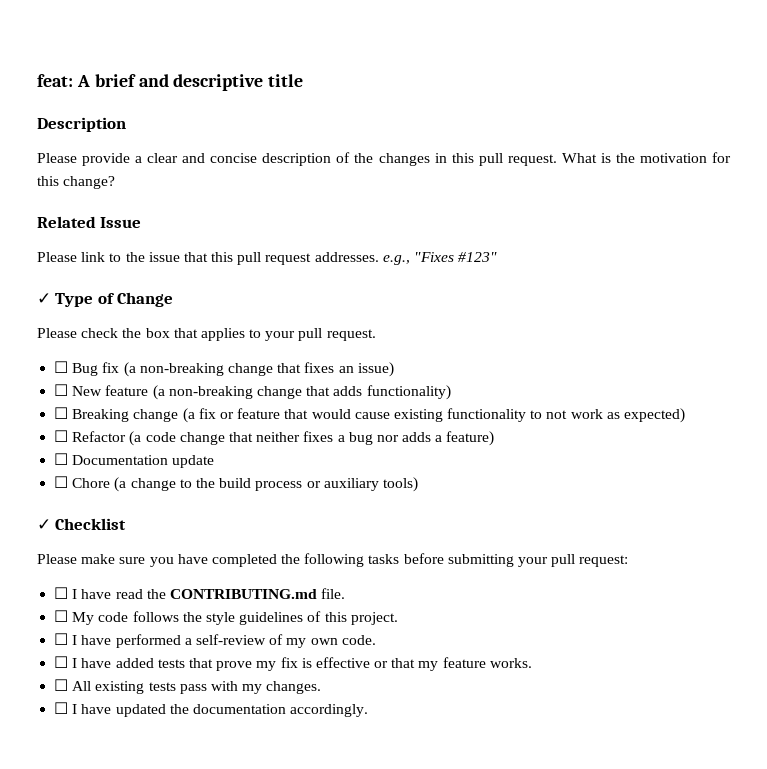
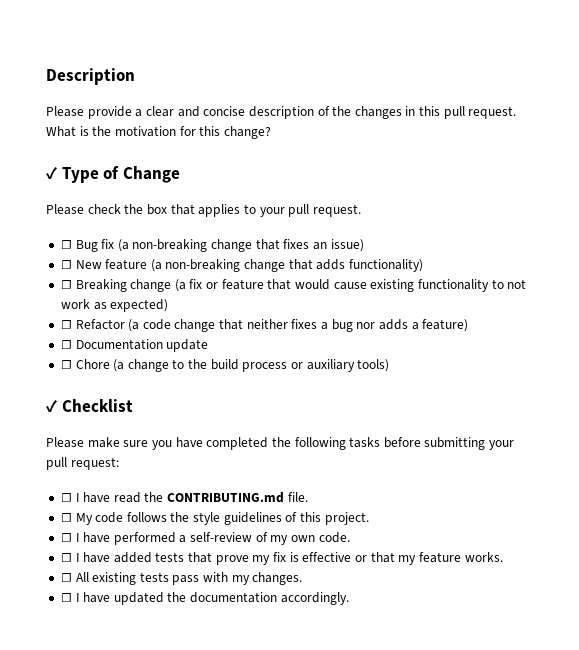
- feat: A brief and descriptive title
- Related Issue
- Please link to the issue that this pull request addresses. e.g., "Fixes #123"

